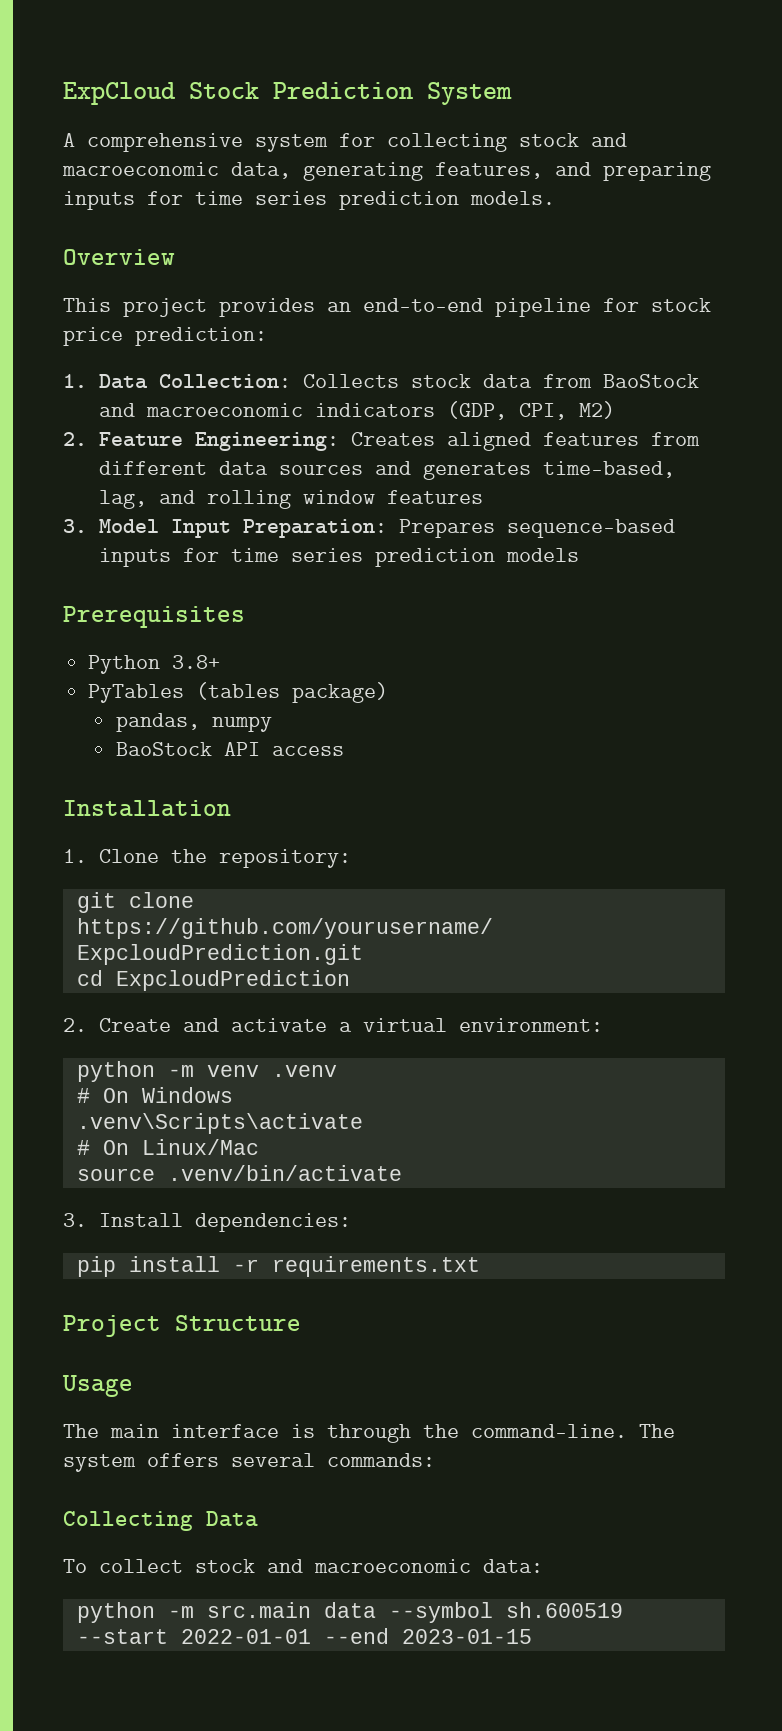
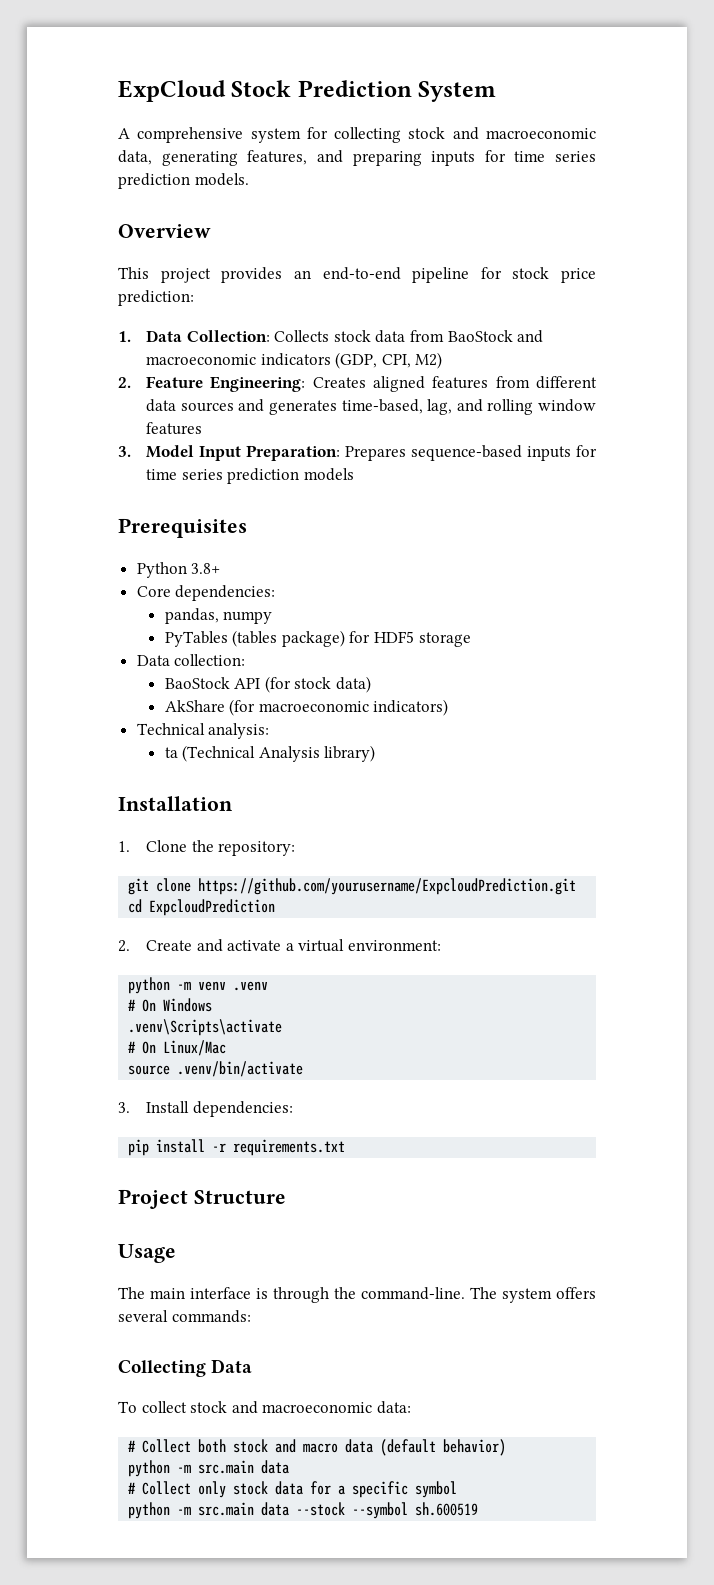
- PyTables (tables package)
+ Core dependencies:
- BaoStock API access
+ PyTables (tables package) for HDF5 storage
+ Data collection:
+ BaoStock API (for stock data)
+ AkShare (for macroeconomic indicators)
+ Technical analysis:
+ ta (Technical Analysis library)
- python -m src.main data --symbol sh.600519 --start 2022-01-01 --end 2023-01-15
+ # Collect both stock and macro data (default behavior)
+ python -m src.main data
+ # Collect only stock data for a specific symbol
+ python -m src.main data --stock --symbol sh.600519

